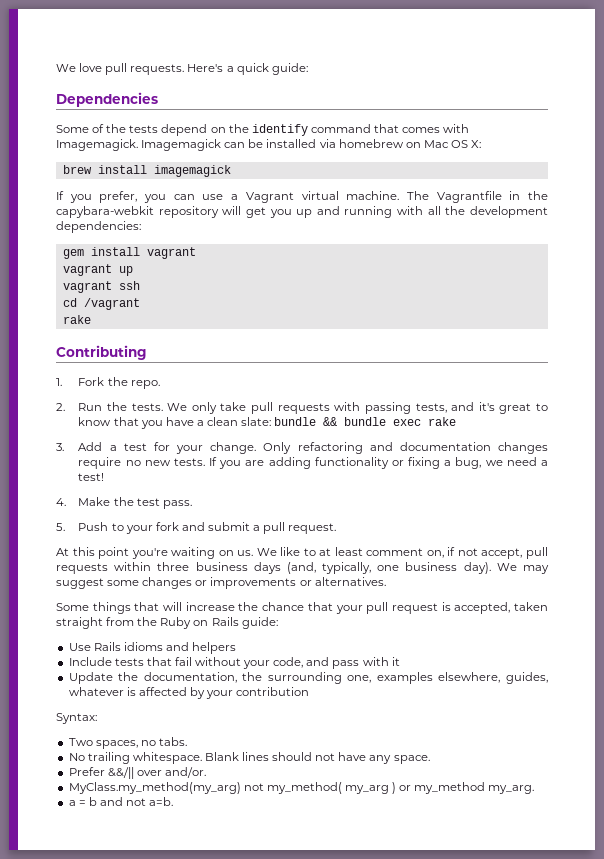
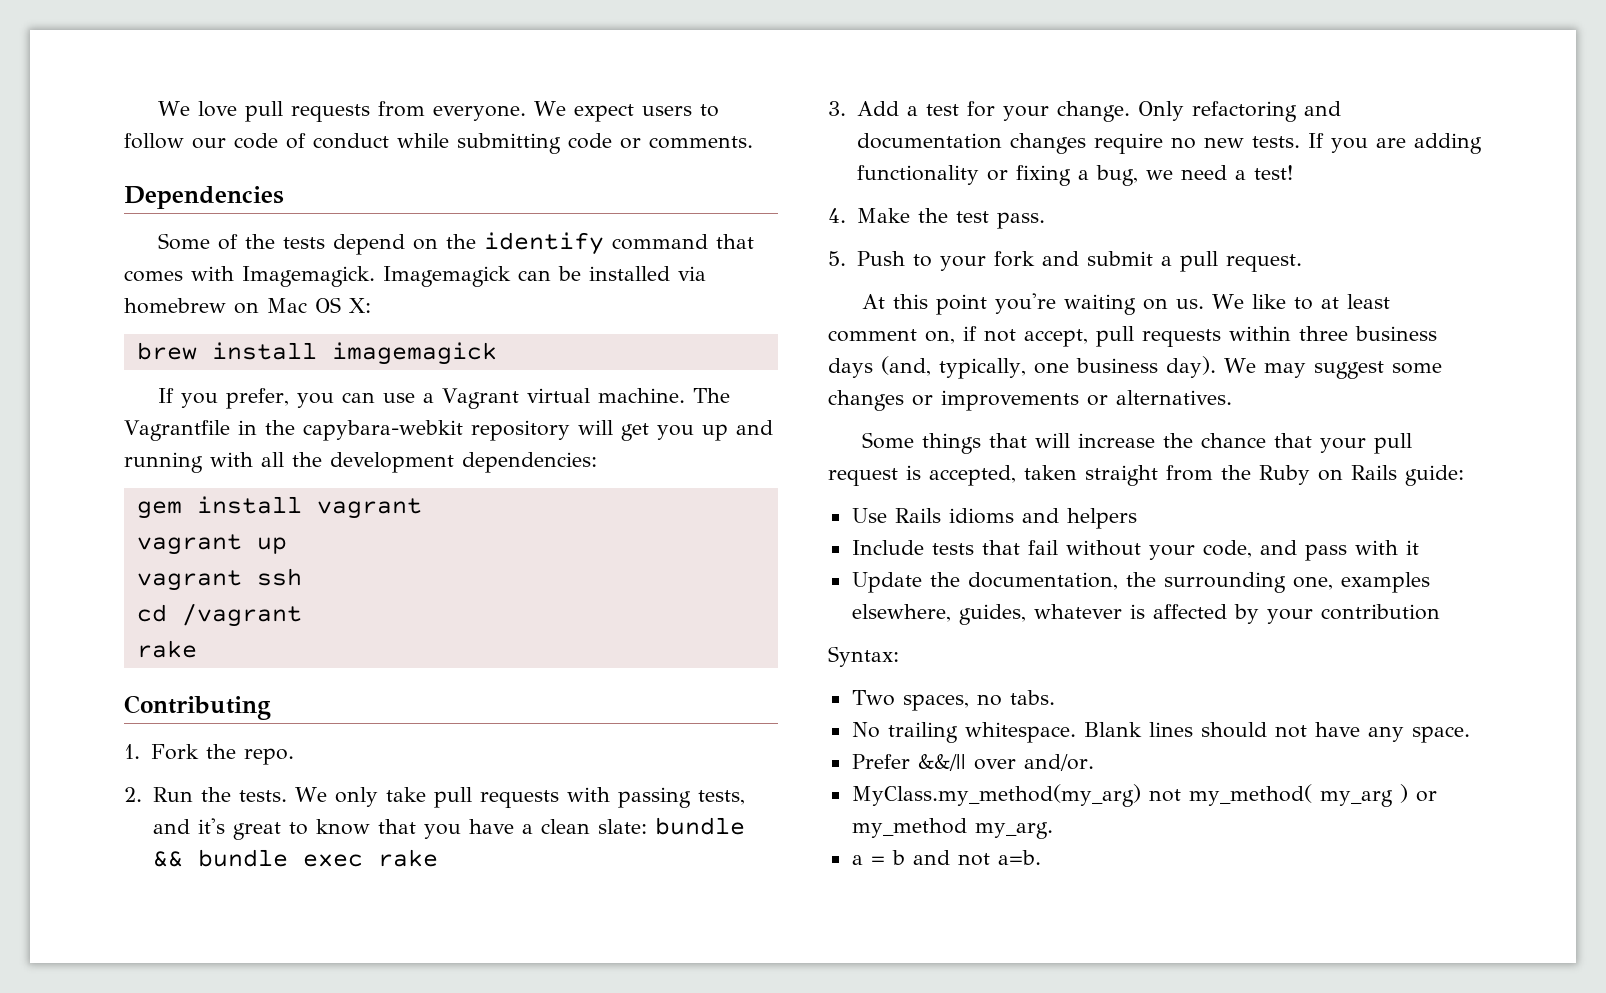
- We love pull requests. Here's a quick guide:
+ We love pull requests from everyone. We expect users to follow our code of conduct while submitting code or comments.

